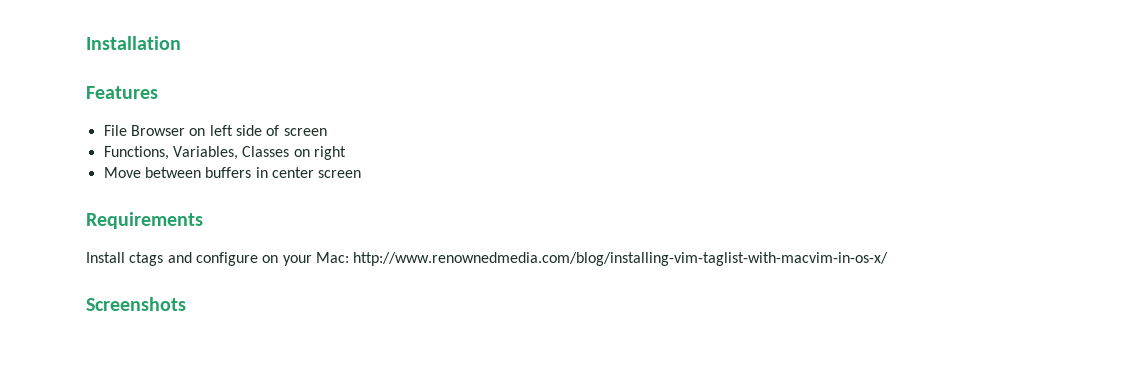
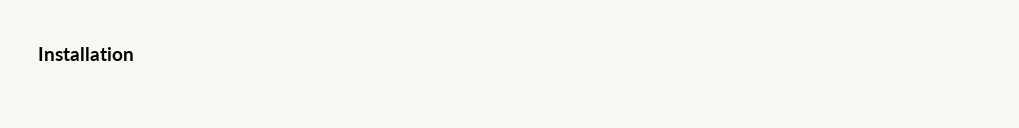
- Features
- File Browser on left side of screen
- Functions, Variables, Classes on right
- Move between buffers in center screen
- Requirements
- Install ctags and configure on your Mac: http://www.renownedmedia.com/blog/installing-vim-taglist-with-macvim-in-os-x/
- Screenshots

